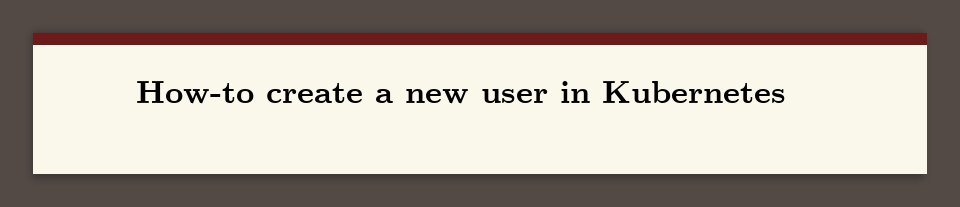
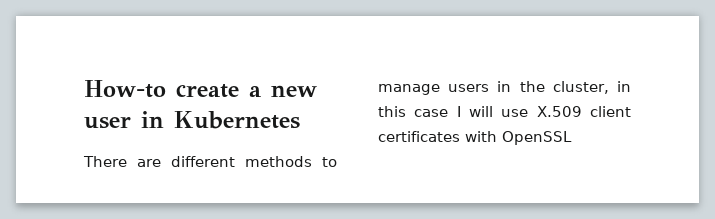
+ There are different methods to manage users in the cluster, in this case I will use X.509 client certificates with OpenSSL

